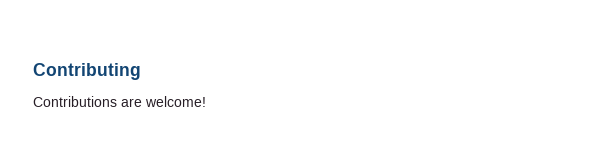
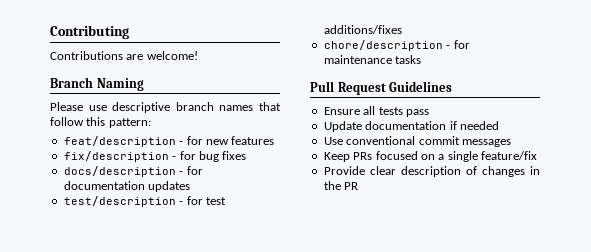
+ Branch Naming
+ Please use descriptive branch names that follow this pattern:
+ feat/description - for new features
+ fix/description - for bug fixes
+ docs/description - for documentation updates
+ test/description - for test additions/fixes
+ chore/description - for maintenance tasks
+ Pull Request Guidelines
+ Ensure all tests pass
+ Update documentation if needed
+ Use conventional commit messages
+ Keep PRs focused on a single feature/fix
+ Provide clear description of changes in the PR

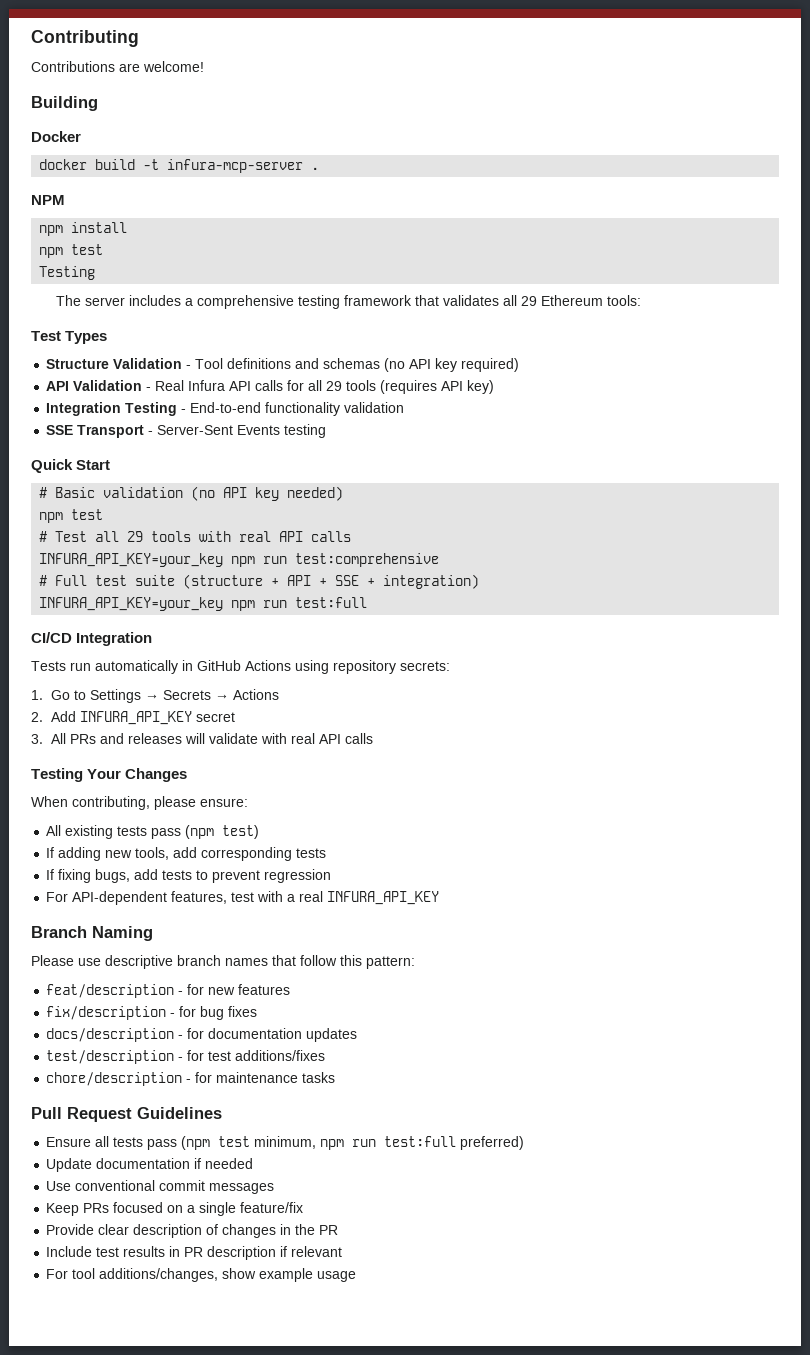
+ Building
+ Docker
+ docker build -t infura-mcp-server .
+ NPM
+ npm install
+ npm test
+ Testing
+ The server includes a comprehensive testing framework that validates all 29 Ethereum tools:
+ Test Types
+ Structure Validation - Tool definitions and schemas (no API key required)
+ API Validation - Real Infura API calls for all 29 tools (requires API key)
+ Integration Testing - End-to-end functionality validation
+ SSE Transport - Server-Sent Events testing
+ Quick Start
+ # Basic validation (no API key needed)
+ npm test
+ # Test all 29 tools with real API calls
+ INFURA_API_KEY=your_key npm run test:comprehensive
+ # Full test suite (structure + API + SSE + integration)
+ INFURA_API_KEY=your_key npm run test:full
+ CI/CD Integration
+ Tests run automatically in GitHub Actions using repository secrets:
+ 1. Go to Settings → Secrets → Actions
+ 2. Add INFURA_API_KEY secret
+ 3. All PRs and releases will validate with real API calls
+ Testing Your Changes
+ When contributing, please ensure:
+ All existing tests pass (npm test)
+ If adding new tools, add corresponding tests
+ If fixing bugs, add tests to prevent regression
+ For API-dependent features, test with a real INFURA_API_KEY
- Ensure all tests pass
+ Ensure all tests pass (npm test minimum, npm run test:full preferred)
+ Include test results in PR description if relevant
+ For tool additions/changes, show example usage

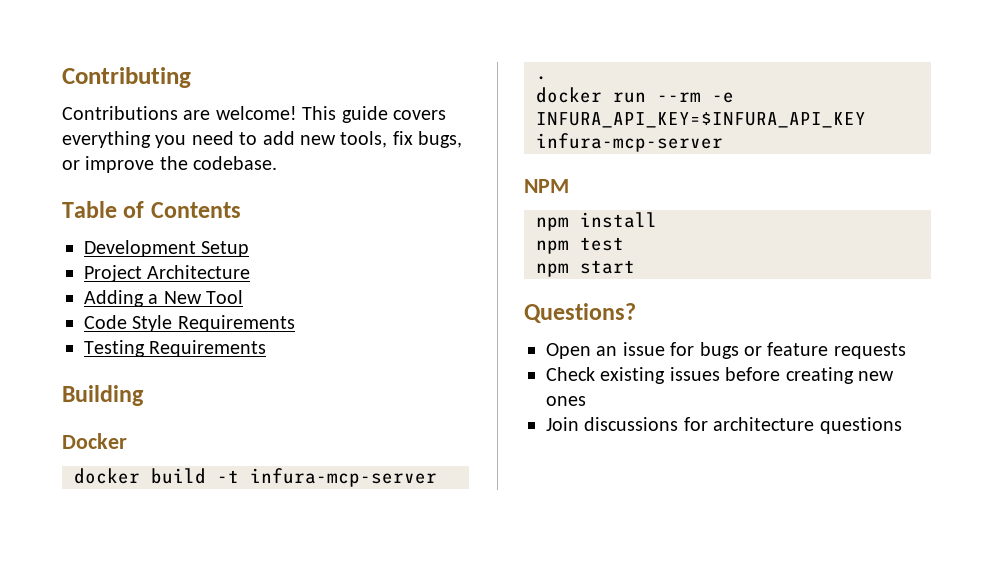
+ This guide covers everything you need to add new tools, fix bugs, or improve the codebase.
+ Table of Contents
+ Development Setup
+ Project Architecture
+ Adding a New Tool
+ Code Style Requirements
+ Testing Requirements
+ docker run --rm -e INFURA_API_KEY=$INFURA_API_KEY infura-mcp-server
  npm install
  npm test
- Testing
- The server includes a comprehensive testing framework that validates all 29 Ethereum tools:
- Test Types
- Structure Validation - Tool definitions and schemas (no API key required)
- API Validation - Real Infura API calls for all 29 tools (requires API key)
- Integration Testing - End-to-end functionality validation
- SSE Transport - Server-Sent Events testing
- Quick Start
- # Basic validation (no API key needed)
- npm test
- # Test all 29 tools with real API calls
- INFURA_API_KEY=your_key npm run test:comprehensive
- # Full test suite (structure + API + SSE + integration)
- INFURA_API_KEY=your_key npm run test:full
- CI/CD Integration
- Tests run automatically in GitHub Actions using repository secrets:
- 1. Go to Settings → Secrets → Actions
- 2. Add INFURA_API_KEY secret
- 3. All PRs and releases will validate with real API calls
- Testing Your Changes
- When contributing, please ensure:
- All existing tests pass (npm test)
- If adding new tools, add corresponding tests
- If fixing bugs, add tests to prevent regression
- For API-dependent features, test with a real INFURA_API_KEY
- Branch Naming
- Please use descriptive branch names that follow this pattern:
- feat/description - for new features
- fix/description - for bug fixes
- docs/description - for documentation updates
- test/description - for test additions/fixes
- chore/description - for maintenance tasks
- Pull Request Guidelines
- Ensure all tests pass (npm test minimum, npm run test:full preferred)
- Update documentation if needed
- Use conventional commit messages
- Keep PRs focused on a single feature/fix
- Provide clear description of changes in the PR
- Include test results in PR description if relevant
- For tool additions/changes, show example usage
+ npm start
+ Questions?
+ Open an issue for bugs or feature requests
+ Check existing issues before creating new ones
+ Join discussions for architecture questions

